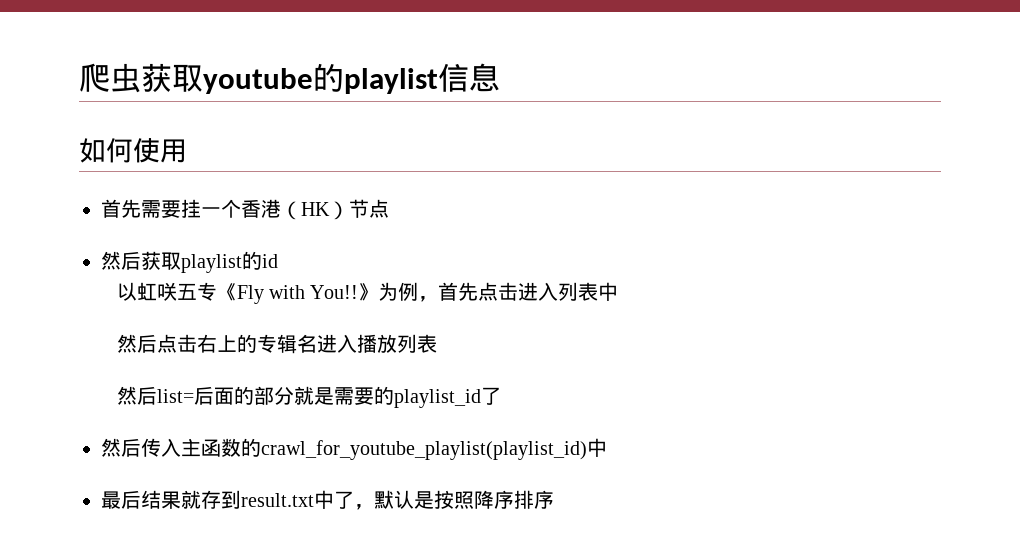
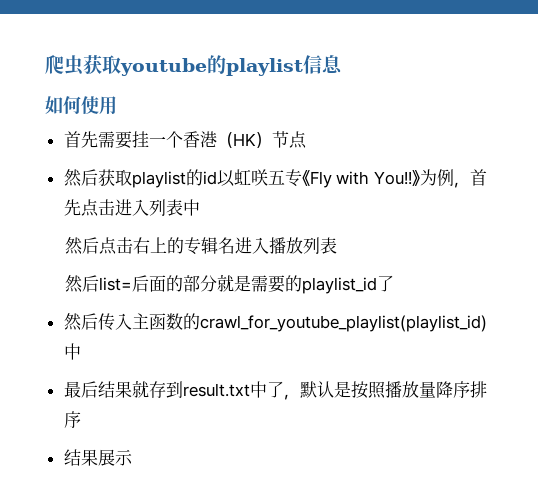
- 然后获取playlist的id
- 以虹咲五专《Fly with You!!
+ 然后获取playlist的id以虹咲五专《Fly with You!!
- 最后结果就存到result.txt中了，默认是按照降序排序
+ 最后结果就存到result.txt中了，默认是按照播放量降序排序
+ 结果展示

